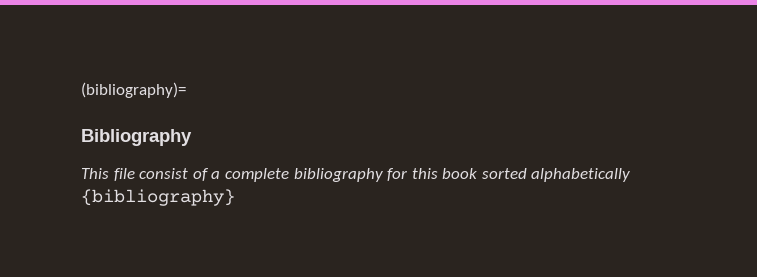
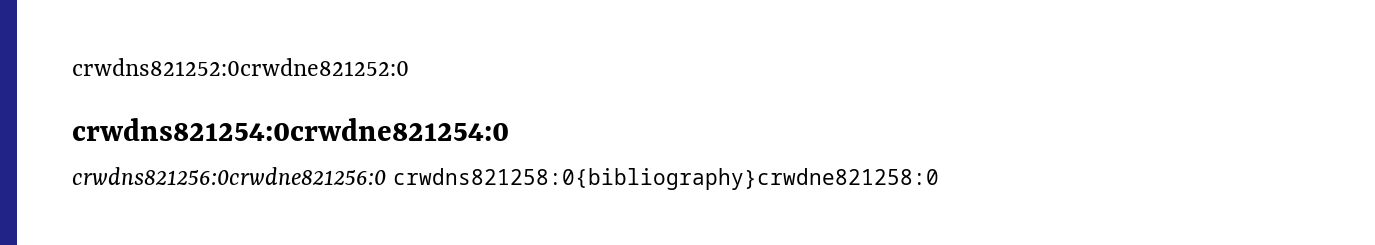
- (bibliography)=
- Bibliography
- This file consist of a complete bibliography for this book sorted alphabetically {bibliography}
+ crwdns821252:0crwdne821252:0
+ crwdns821254:0crwdne821254:0
+ crwdns821256:0crwdne821256:0 crwdns821258:0{bibliography}crwdne821258:0

